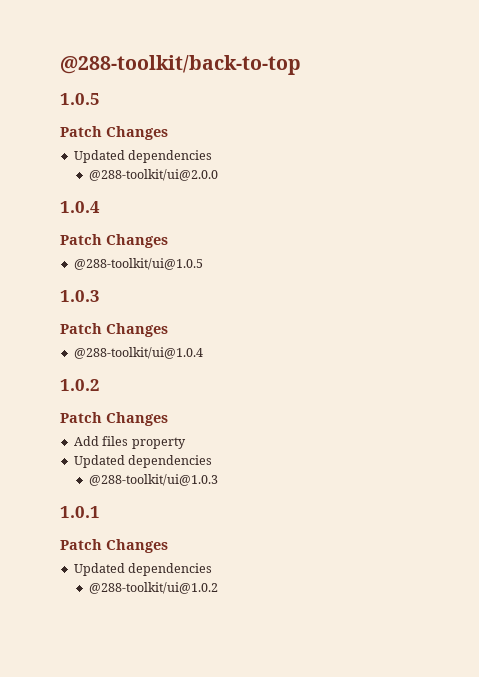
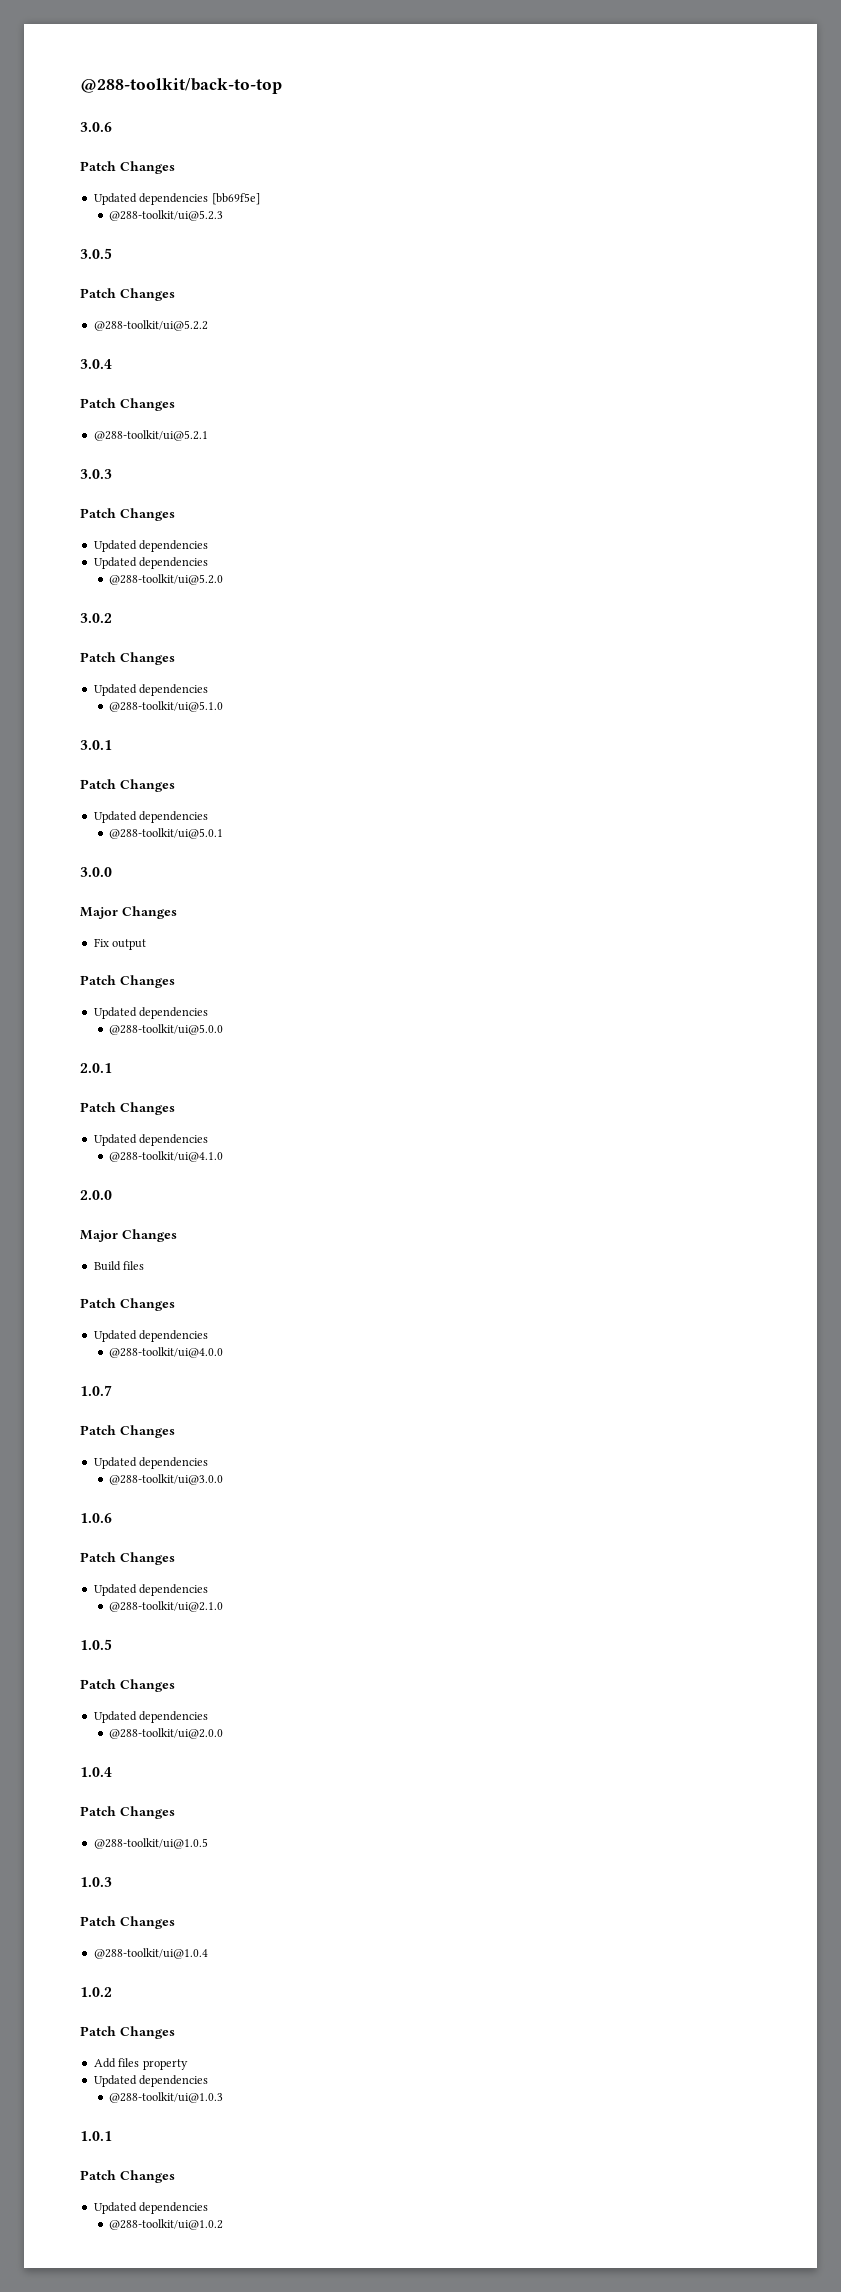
+ 3.0.6
+ Patch Changes
+ Updated dependencies [bb69f5e]
+ @288-toolkit/ui@5.2.3
+ 3.0.5
+ Patch Changes
+ @288-toolkit/ui@5.2.2
+ 3.0.4
+ Patch Changes
+ @288-toolkit/ui@5.2.1
+ 3.0.3
+ Patch Changes
+ Updated dependencies
+ Updated dependencies
+ @288-toolkit/ui@5.2.0
+ 3.0.2
+ Patch Changes
+ Updated dependencies
+ @288-toolkit/ui@5.1.0
+ 3.0.1
+ Patch Changes
+ Updated dependencies
+ @288-toolkit/ui@5.0.1
+ 3.0.0
+ Major Changes
+ Fix output
+ Patch Changes
+ Updated dependencies
+ @288-toolkit/ui@5.0.0
+ 2.0.1
+ Patch Changes
+ Updated dependencies
+ @288-toolkit/ui@4.1.0
+ 2.0.0
+ Major Changes
+ Build files
+ Patch Changes
+ Updated dependencies
+ @288-toolkit/ui@4.0.0
+ 1.0.7
+ Patch Changes
+ Updated dependencies
+ @288-toolkit/ui@3.0.0
+ 1.0.6
+ Patch Changes
+ Updated dependencies
+ @288-toolkit/ui@2.1.0

